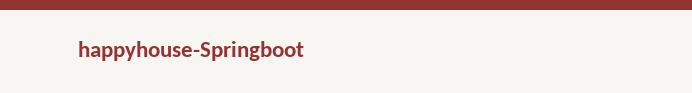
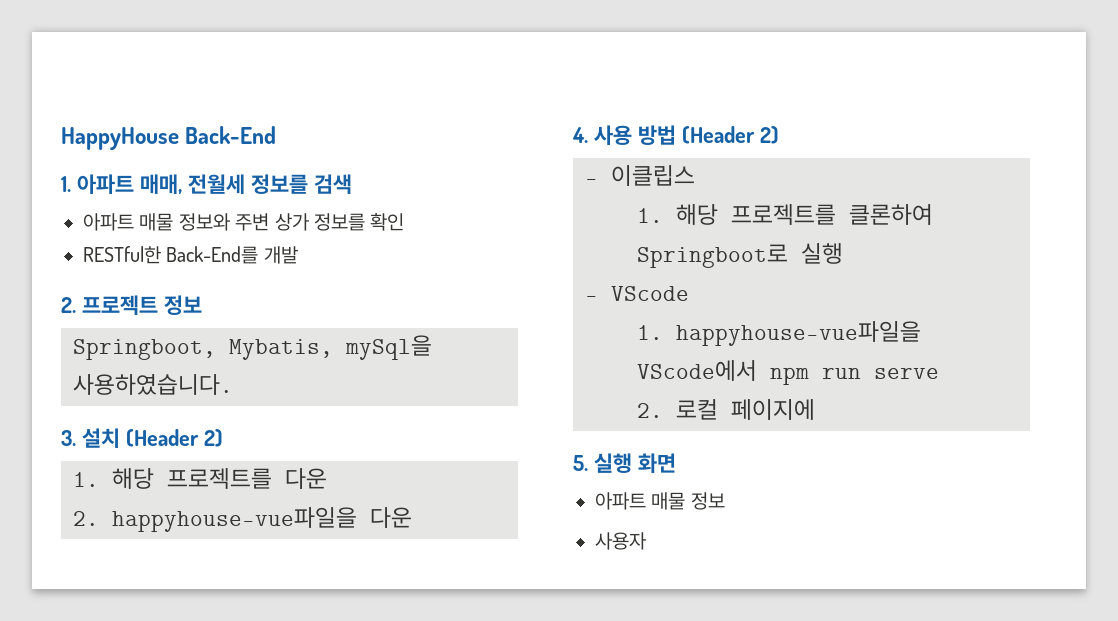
- happyhouse-Springboot
+ HappyHouse Back-End
+ 1. 아파트 매매, 전월세 정보를 검색
+ 아파트 매물 정보와 주변 상가 정보를 확인
+ RESTful한 Back-End를 개발
+ 2. 프로젝트 정보
+ Springboot, Mybatis, mySql을 사용하였습니다.
+ 3. 설치 (Header 2)
+ 1. 해당 프로젝트를 다운
+ 2. happyhouse-vue파일을 다운
+ 4. 사용 방법 (Header 2)
+ - 이클립스
+ 1. 해당 프로젝트를 클론하여 Springboot로 실행
+ - VScode
+ 1. happyhouse-vue파일을 VScode에서 npm run serve
+ 2. 로컬 페이지에
+ 5. 실행 화면
+ 아파트 매물 정보
+ 사용자

